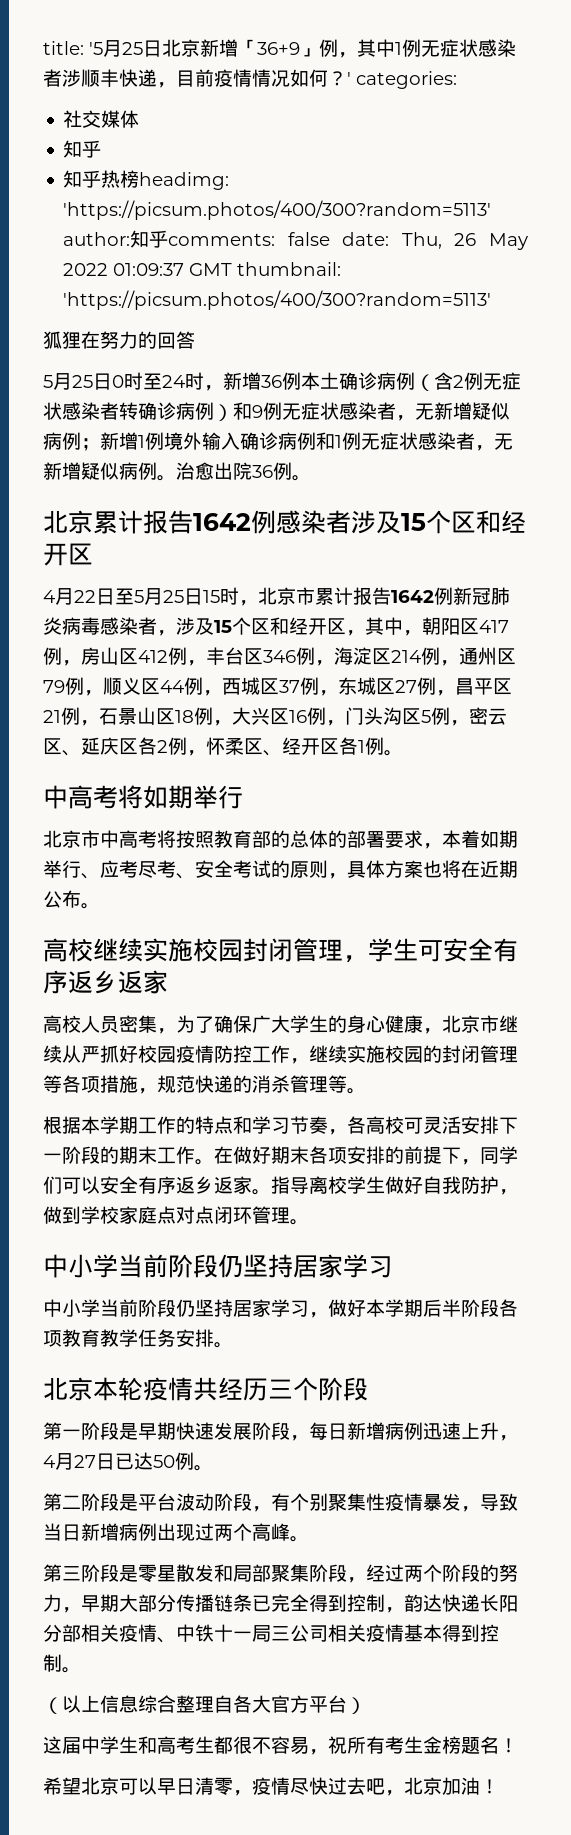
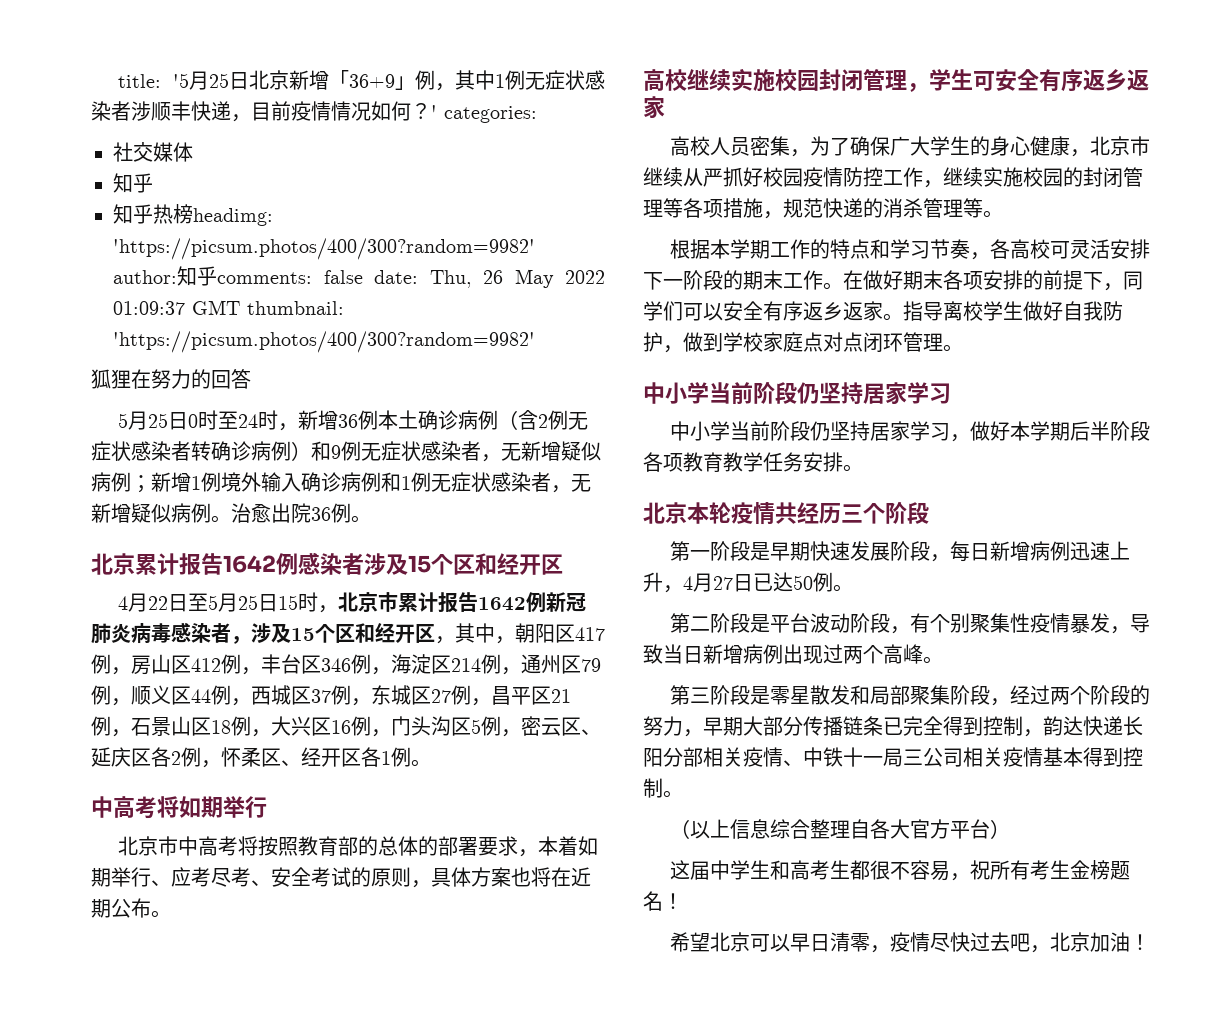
- 知乎热榜headimg: 'https://picsum.photos/400/300?random=5113' author:知乎comments: false date: Thu, 26 May 2022 01:09:37 GMT thumbnail: 'https://picsum.photos/400/300?random=5113'
+ 知乎热榜headimg: 'https://picsum.photos/400/300?random=9982' author:知乎comments: false date: Thu, 26 May 2022 01:09:37 GMT thumbnail: 'https://picsum.photos/400/300?random=9982'

